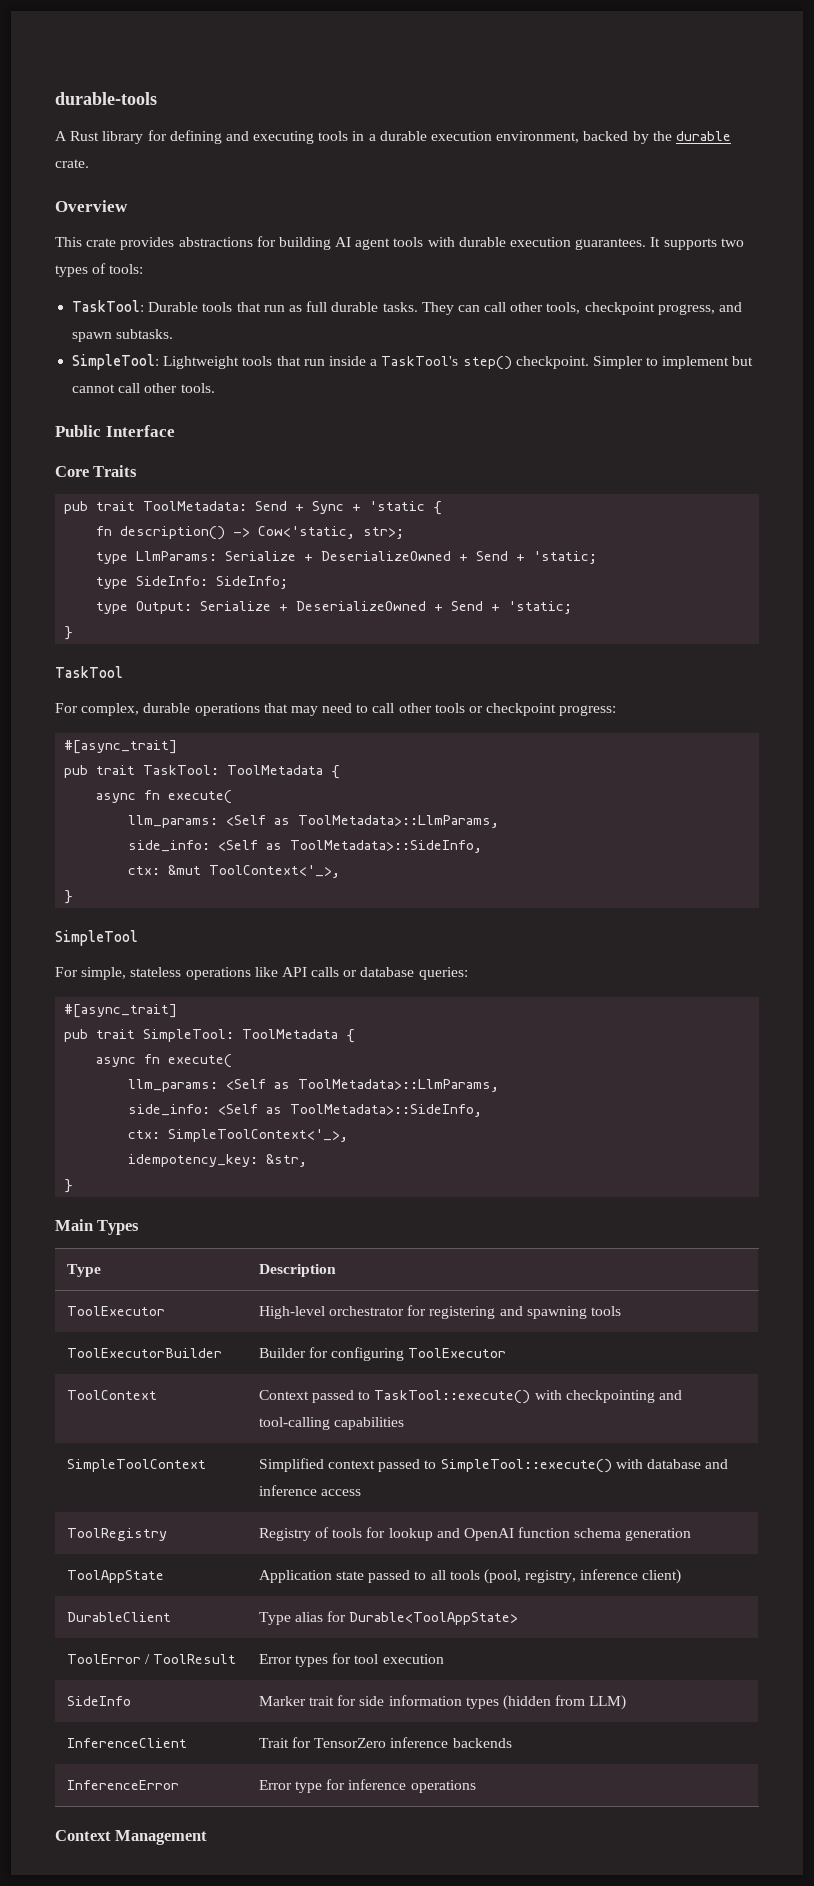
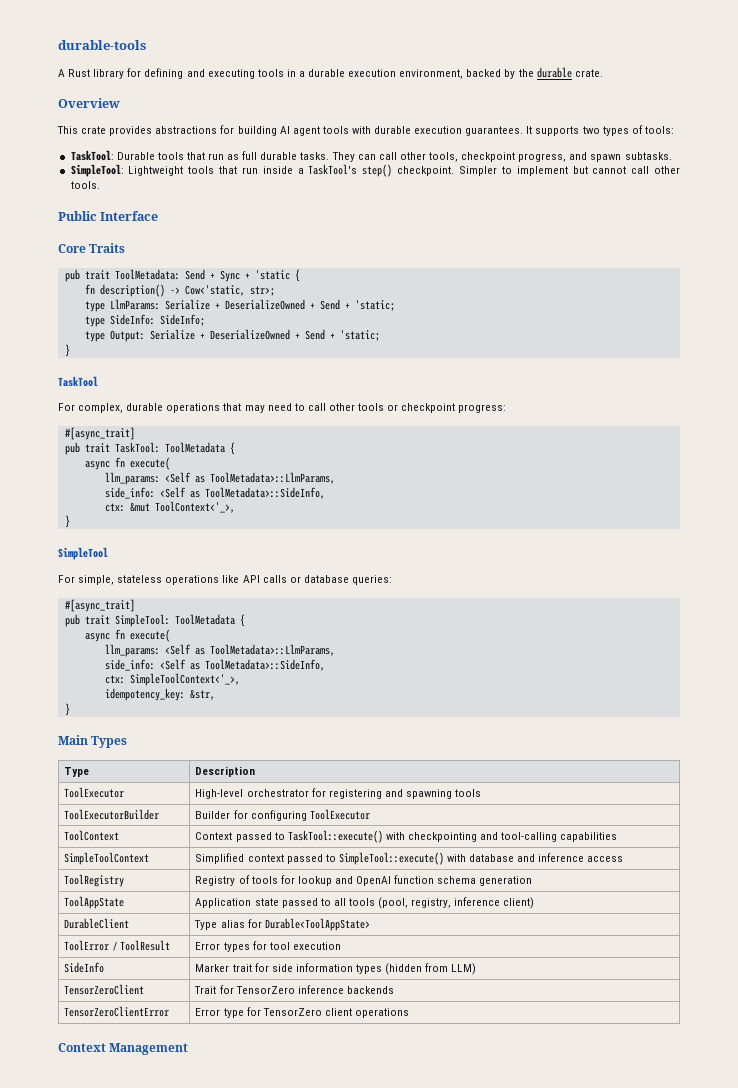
- InferenceClient | Trait for TensorZero inference backends
+ TensorZeroClient | Trait for TensorZero inference backends
- InferenceError | Error type for inference operations
+ TensorZeroClientError | Error type for TensorZero client operations

